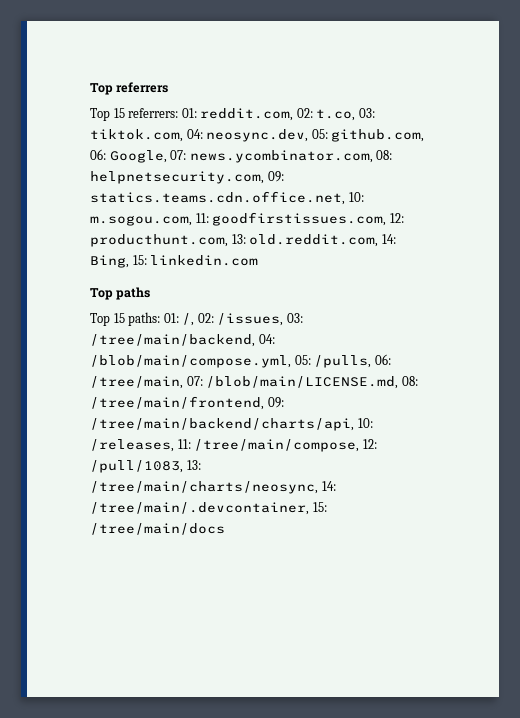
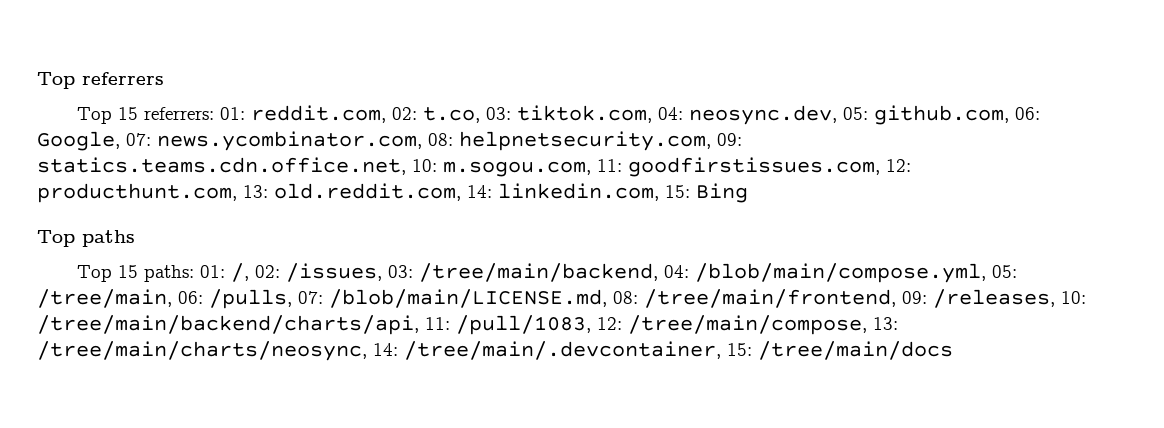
- Top 15 referrers: 01: reddit.com, 02: t.co, 03: tiktok.com, 04: neosync.dev, 05: github.com, 06: Google, 07: news.ycombinator.com, 08: helpnetsecurity.com, 09: statics.teams.cdn.office.net, 10: m.sogou.com, 11: goodfirstissues.com, 12: producthunt.com, 13: old.reddit.com, 14: Bing, 15: linkedin.com
+ Top 15 referrers: 01: reddit.com, 02: t.co, 03: tiktok.com, 04: neosync.dev, 05: github.com, 06: Google, 07: news.ycombinator.com, 08: helpnetsecurity.com, 09: statics.teams.cdn.office.net, 10: m.sogou.com, 11: goodfirstissues.com, 12: producthunt.com, 13: old.reddit.com, 14: linkedin.com, 15: Bing
- Top 15 paths: 01: /, 02: /issues, 03: /tree/main/backend, 04: /blob/main/compose.yml, 05: /pulls, 06: /tree/main, 07: /blob/main/LICENSE.md, 08: /tree/main/frontend, 09: /tree/main/backend/charts/api, 10: /releases, 11: /tree/main/compose, 12: /pull/1083, 13: /tree/main/charts/neosync, 14: /tree/main/.devcontainer, 15: /tree/main/docs
+ Top 15 paths: 01: /, 02: /issues, 03: /tree/main/backend, 04: /blob/main/compose.yml, 05: /tree/main, 06: /pulls, 07: /blob/main/LICENSE.md, 08: /tree/main/frontend, 09: /releases, 10: /tree/main/backend/charts/api, 11: /pull/1083, 12: /tree/main/compose, 13: /tree/main/charts/neosync, 14: /tree/main/.devcontainer, 15: /tree/main/docs

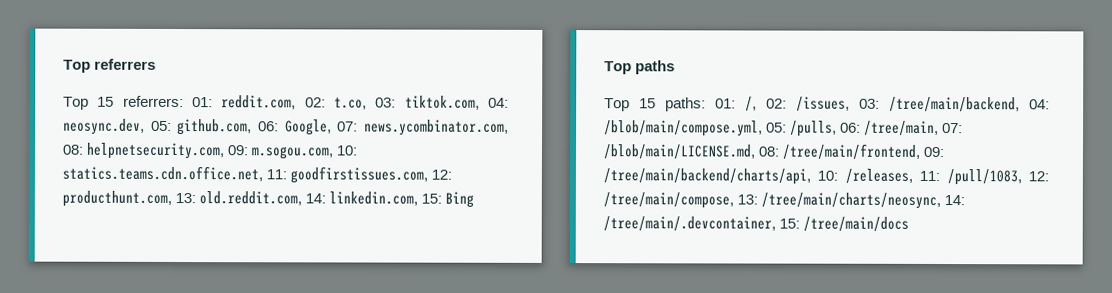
- Top 15 referrers: 01: reddit.com, 02: t.co, 03: tiktok.com, 04: neosync.dev, 05: github.com, 06: Google, 07: news.ycombinator.com, 08: helpnetsecurity.com, 09: statics.teams.cdn.office.net, 10: m.sogou.com, 11: goodfirstissues.com, 12: producthunt.com, 13: old.reddit.com, 14: linkedin.com, 15: Bing
+ Top 15 referrers: 01: reddit.com, 02: t.co, 03: tiktok.com, 04: neosync.dev, 05: github.com, 06: Google, 07: news.ycombinator.com, 08: helpnetsecurity.com, 09: m.sogou.com, 10: statics.teams.cdn.office.net, 11: goodfirstissues.com, 12: producthunt.com, 13: old.reddit.com, 14: linkedin.com, 15: Bing
- Top 15 paths: 01: /, 02: /issues, 03: /tree/main/backend, 04: /blob/main/compose.yml, 05: /tree/main, 06: /pulls, 07: /blob/main/LICENSE.md, 08: /tree/main/frontend, 09: /releases, 10: /tree/main/backend/charts/api, 11: /pull/1083, 12: /tree/main/compose, 13: /tree/main/charts/neosync, 14: /tree/main/.devcontainer, 15: /tree/main/docs
+ Top 15 paths: 01: /, 02: /issues, 03: /tree/main/backend, 04: /blob/main/compose.yml, 05: /pulls, 06: /tree/main, 07: /blob/main/LICENSE.md, 08: /tree/main/frontend, 09: /tree/main/backend/charts/api, 10: /releases, 11: /pull/1083, 12: /tree/main/compose, 13: /tree/main/charts/neosync, 14: /tree/main/.devcontainer, 15: /tree/main/docs

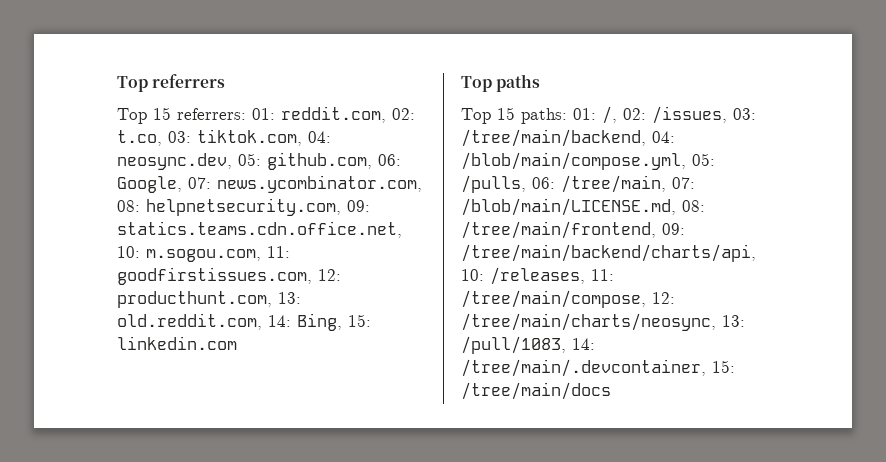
- Top 15 referrers: 01: reddit.com, 02: t.co, 03: tiktok.com, 04: neosync.dev, 05: github.com, 06: Google, 07: news.ycombinator.com, 08: helpnetsecurity.com, 09: m.sogou.com, 10: statics.teams.cdn.office.net, 11: goodfirstissues.com, 12: producthunt.com, 13: old.reddit.com, 14: linkedin.com, 15: Bing
+ Top 15 referrers: 01: reddit.com, 02: t.co, 03: tiktok.com, 04: neosync.dev, 05: github.com, 06: Google, 07: news.ycombinator.com, 08: helpnetsecurity.com, 09: statics.teams.cdn.office.net, 10: m.sogou.com, 11: goodfirstissues.com, 12: producthunt.com, 13: old.reddit.com, 14: Bing, 15: linkedin.com
- Top 15 paths: 01: /, 02: /issues, 03: /tree/main/backend, 04: /blob/main/compose.yml, 05: /pulls, 06: /tree/main, 07: /blob/main/LICENSE.md, 08: /tree/main/frontend, 09: /tree/main/backend/charts/api, 10: /releases, 11: /pull/1083, 12: /tree/main/compose, 13: /tree/main/charts/neosync, 14: /tree/main/.devcontainer, 15: /tree/main/docs
+ Top 15 paths: 01: /, 02: /issues, 03: /tree/main/backend, 04: /blob/main/compose.yml, 05: /pulls, 06: /tree/main, 07: /blob/main/LICENSE.md, 08: /tree/main/frontend, 09: /tree/main/backend/charts/api, 10: /releases, 11: /tree/main/compose, 12: /tree/main/charts/neosync, 13: /pull/1083, 14: /tree/main/.devcontainer, 15: /tree/main/docs

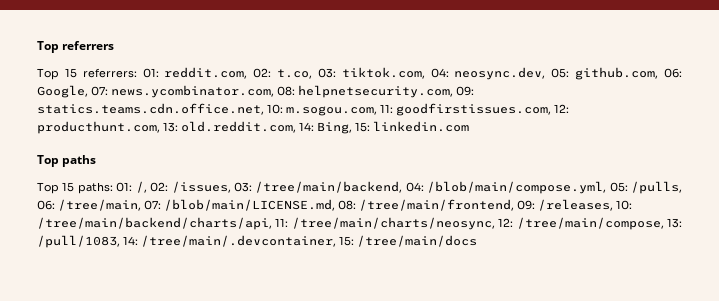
- Top 15 paths: 01: /, 02: /issues, 03: /tree/main/backend, 04: /blob/main/compose.yml, 05: /pulls, 06: /tree/main, 07: /blob/main/LICENSE.md, 08: /tree/main/frontend, 09: /tree/main/backend/charts/api, 10: /releases, 11: /tree/main/compose, 12: /tree/main/charts/neosync, 13: /pull/1083, 14: /tree/main/.devcontainer, 15: /tree/main/docs
+ Top 15 paths: 01: /, 02: /issues, 03: /tree/main/backend, 04: /blob/main/compose.yml, 05: /pulls, 06: /tree/main, 07: /blob/main/LICENSE.md, 08: /tree/main/frontend, 09: /releases, 10: /tree/main/backend/charts/api, 11: /tree/main/charts/neosync, 12: /tree/main/compose, 13: /pull/1083, 14: /tree/main/.devcontainer, 15: /tree/main/docs

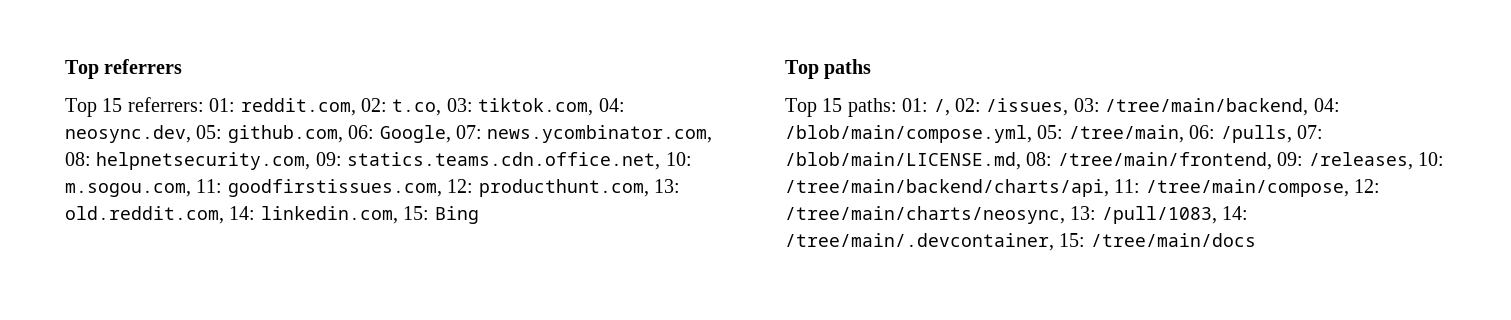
- Top 15 referrers: 01: reddit.com, 02: t.co, 03: tiktok.com, 04: neosync.dev, 05: github.com, 06: Google, 07: news.ycombinator.com, 08: helpnetsecurity.com, 09: statics.teams.cdn.office.net, 10: m.sogou.com, 11: goodfirstissues.com, 12: producthunt.com, 13: old.reddit.com, 14: Bing, 15: linkedin.com
+ Top 15 referrers: 01: reddit.com, 02: t.co, 03: tiktok.com, 04: neosync.dev, 05: github.com, 06: Google, 07: news.ycombinator.com, 08: helpnetsecurity.com, 09: statics.teams.cdn.office.net, 10: m.sogou.com, 11: goodfirstissues.com, 12: producthunt.com, 13: old.reddit.com, 14: linkedin.com, 15: Bing
- Top 15 paths: 01: /, 02: /issues, 03: /tree/main/backend, 04: /blob/main/compose.yml, 05: /pulls, 06: /tree/main, 07: /blob/main/LICENSE.md, 08: /tree/main/frontend, 09: /releases, 10: /tree/main/backend/charts/api, 11: /tree/main/charts/neosync, 12: /tree/main/compose, 13: /pull/1083, 14: /tree/main/.devcontainer, 15: /tree/main/docs
+ Top 15 paths: 01: /, 02: /issues, 03: /tree/main/backend, 04: /blob/main/compose.yml, 05: /tree/main, 06: /pulls, 07: /blob/main/LICENSE.md, 08: /tree/main/frontend, 09: /releases, 10: /tree/main/backend/charts/api, 11: /tree/main/compose, 12: /tree/main/charts/neosync, 13: /pull/1083, 14: /tree/main/.devcontainer, 15: /tree/main/docs

